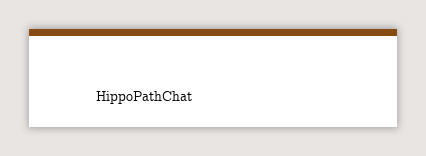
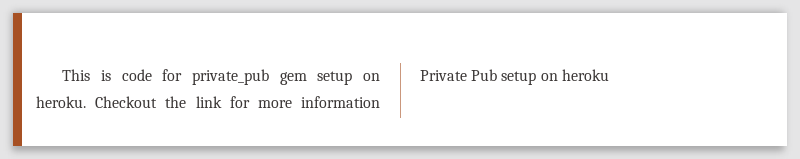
- HippoPathChat
+ This is code for private_pub gem setup on heroku. Checkout the link for more information Private Pub setup on heroku

